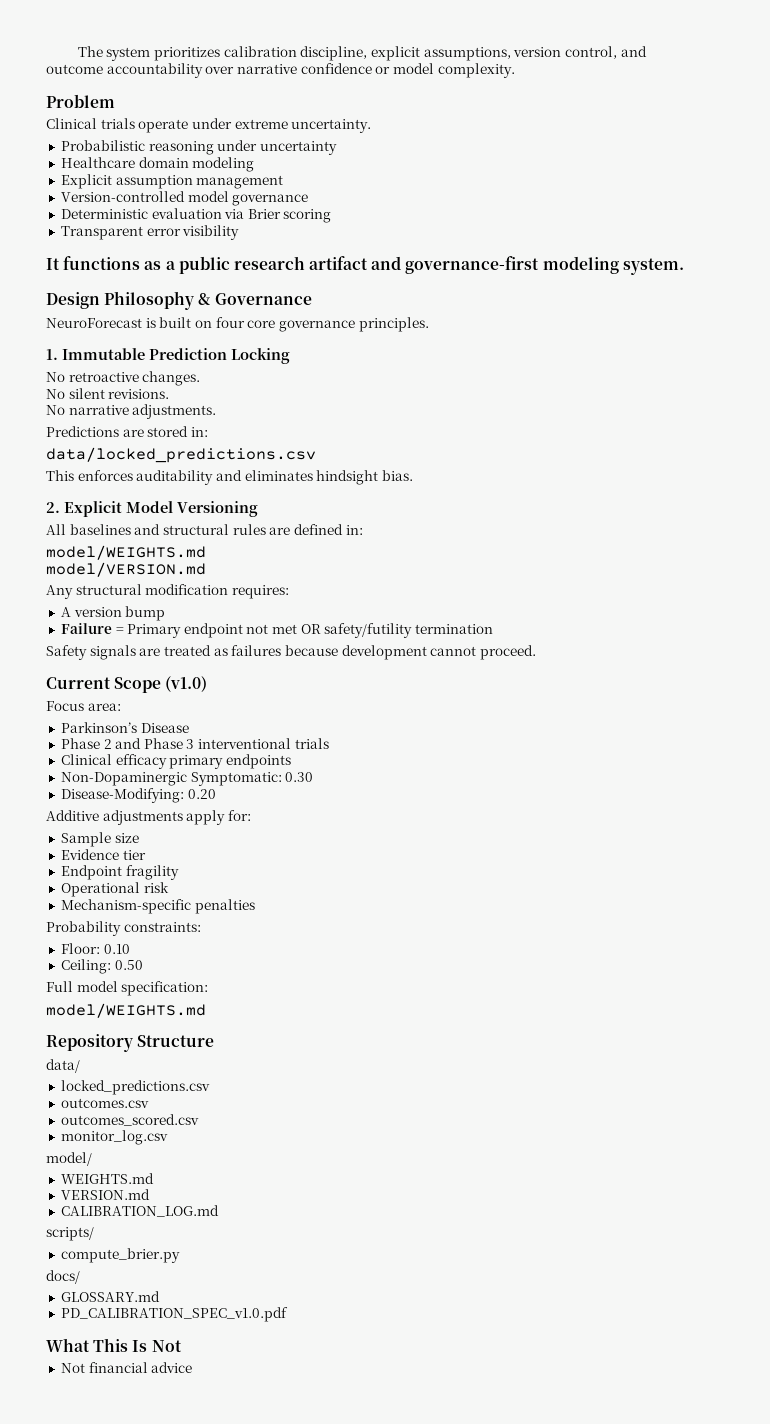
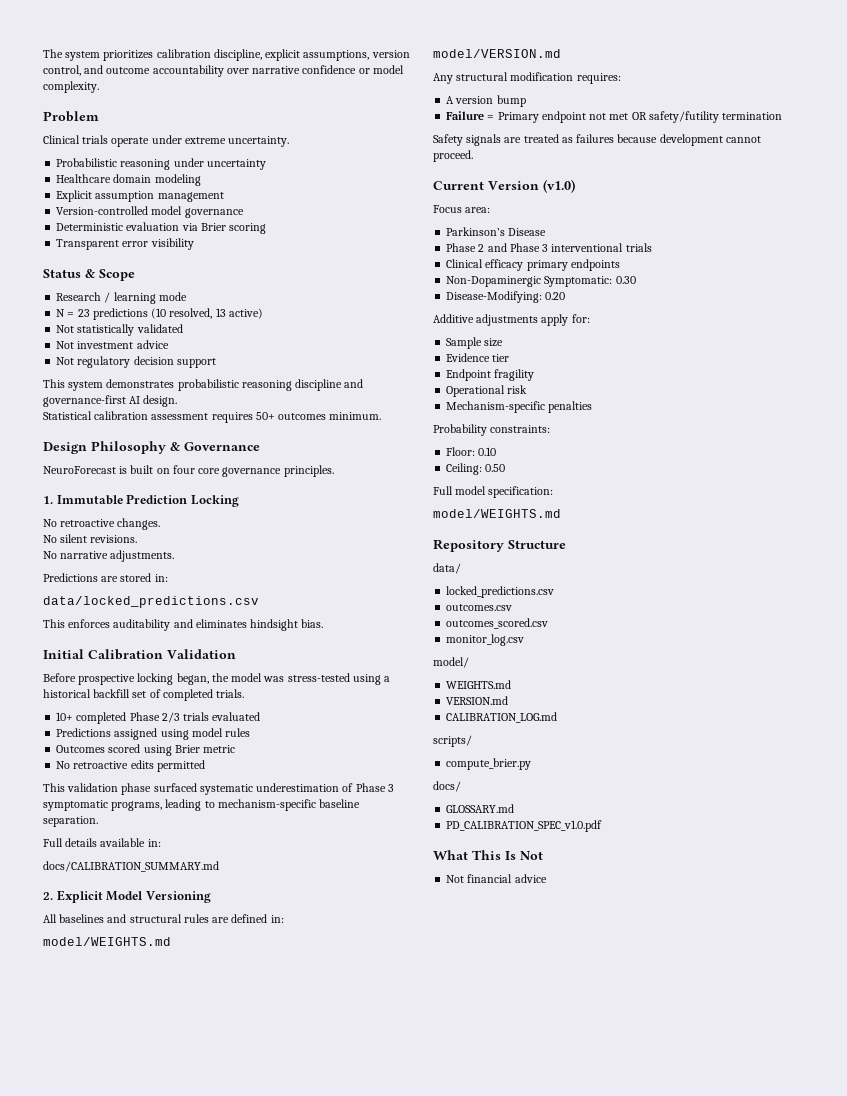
- It functions as a public research artifact and governance-first modeling system.
+ Status & Scope
+ Research / learning mode
+ N = 23 predictions (10 resolved, 13 active)
+ Not statistically validated
+ Not investment advice
+ Not regulatory decision support
+ This system demonstrates probabilistic reasoning discipline and governance-first AI design.
+ Statistical calibration assessment requires 50+ outcomes minimum.
+ Initial Calibration Validation
+ Before prospective locking began, the model was stress-tested using a historical backfill set of completed trials.
+ 10+ completed Phase 2/3 trials evaluated
+ Predictions assigned using model rules
+ Outcomes scored using Brier metric
+ No retroactive edits permitted
+ This validation phase surfaced systematic underestimation of Phase 3 symptomatic programs, leading to mechanism-specific baseline separation.
+ Full details available in:
+ docs/CALIBRATION_SUMMARY.md
- Current Scope (v1.0)
+ Current Version (v1.0)

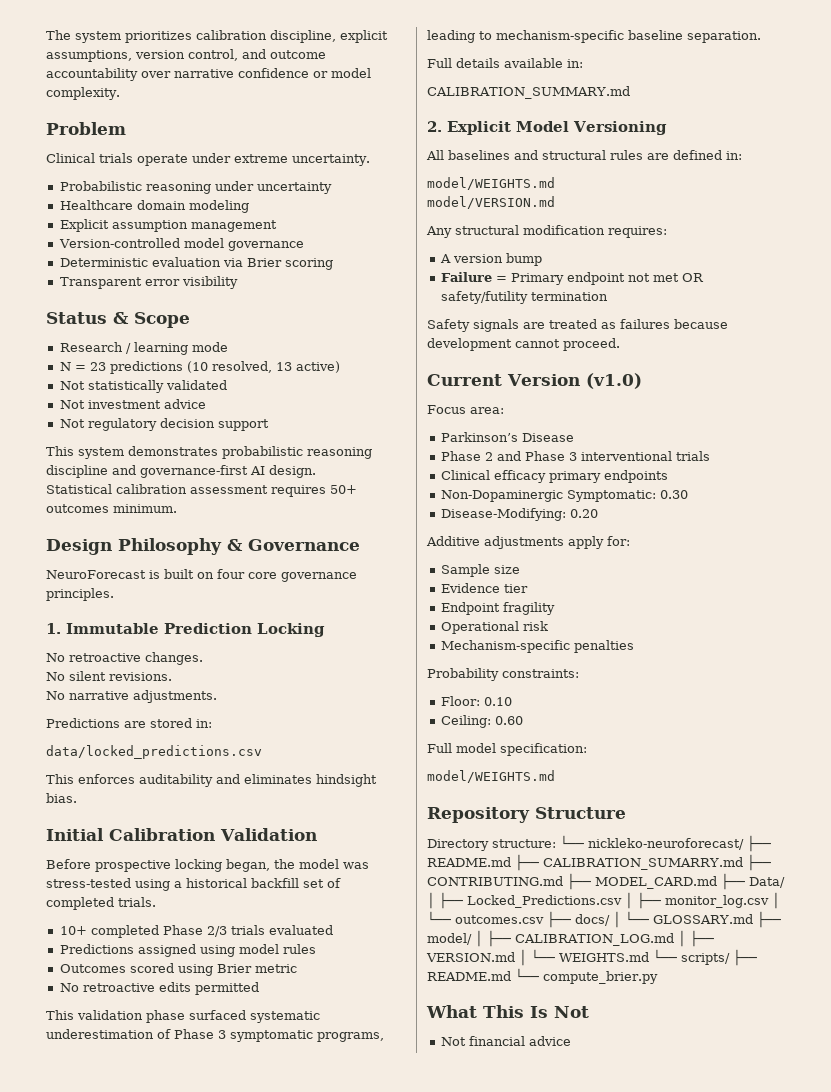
- docs/CALIBRATION_SUMMARY.md
+ CALIBRATION_SUMMARY.md
- Ceiling: 0.50
+ Ceiling: 0.60
- data/
- locked_predictions.csv
- outcomes.csv
- outcomes_scored.csv
- monitor_log.csv
- model/
- WEIGHTS.md
- VERSION.md
- CALIBRATION_LOG.md
- scripts/
- compute_brier.py
- docs/
- GLOSSARY.md
- PD_CALIBRATION_SPEC_v1.0.pdf
+ Directory structure: └── nickleko-neuroforecast/ ├── README.md ├── CALIBRATION_SUMARRY.md ├── CONTRIBUTING.md ├── MODEL_CARD.md ├── Data/ │ ├── Locked_Predictions.csv │ ├── monitor_log.csv │ └── outcomes.csv ├── docs/ │ └── GLOSSARY.md ├── model/ │ ├── CALIBRATION_LOG.md │ ├── VERSION.md │ └── WEIGHTS.md └── scripts/ ├── README.md └── compute_brier.py

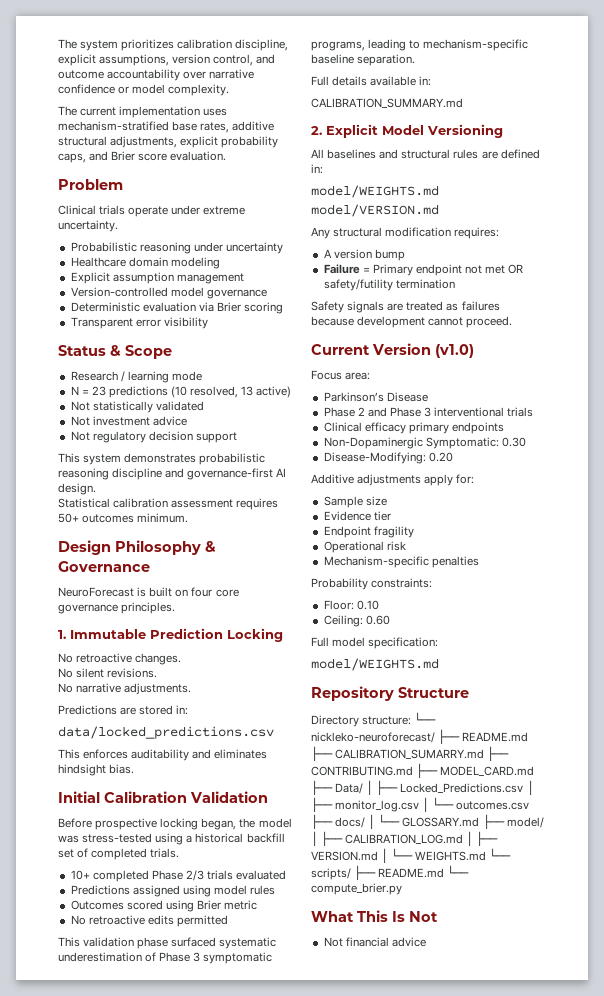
+ The current implementation uses mechanism-stratified base rates, additive structural adjustments, explicit probability caps, and Brier score evaluation.

